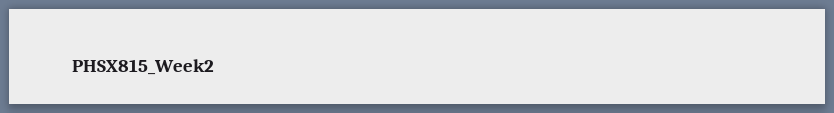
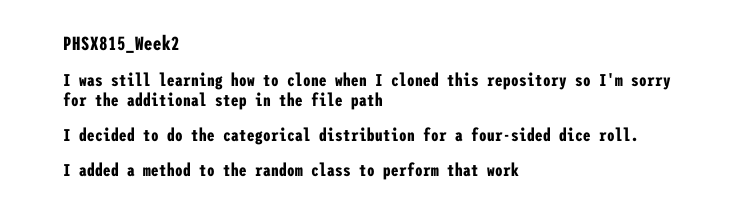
+ I was still learning how to clone when I cloned this repository so I'm sorry for the additional step in the file path
+ I decided to do the categorical distribution for a four-sided dice roll.
+ I added a method to the random class to perform that work

